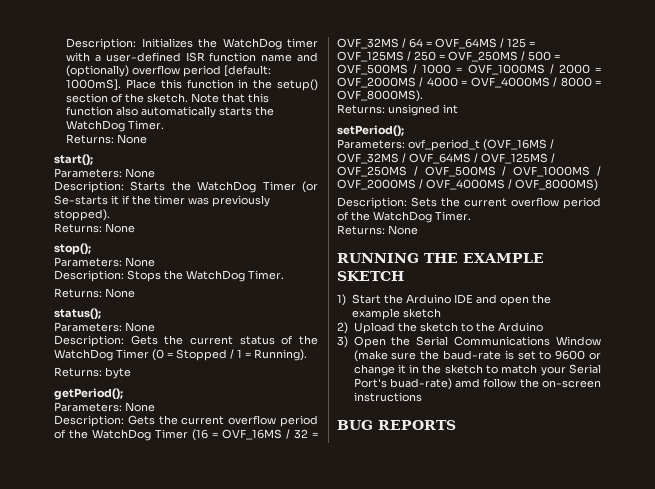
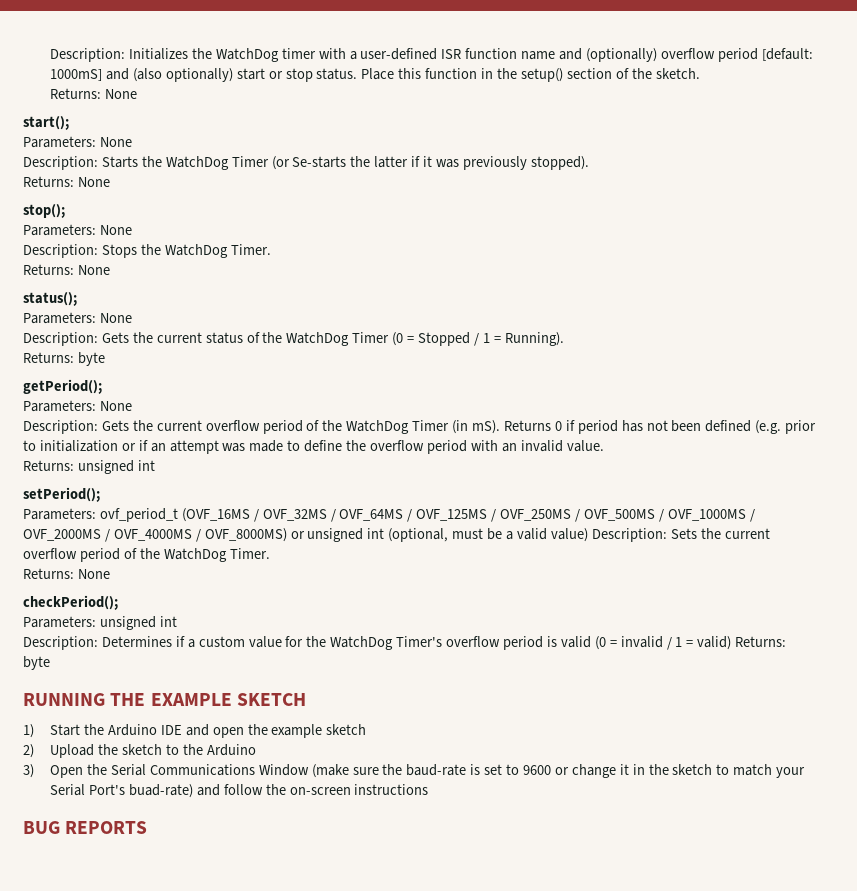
- Description: Initializes the WatchDog timer with a user-defined ISR function name and (optionally) overflow period [default: 1000mS].
+ Description: Initializes the WatchDog timer with a user-defined ISR function name and (optionally) overflow period [default: 1000mS] and (also optionally) start or stop status.
- Note that this function also automatically starts the WatchDog Timer.
- Description: Starts the WatchDog Timer (or Se-starts it if the timer was previously stopped).
+ Description: Starts the WatchDog Timer (or Se-starts the latter if it was previously stopped).
- Description: Gets the current overflow period of the WatchDog Timer (16 = OVF_16MS / 32 = OVF_32MS / 64 = OVF_64MS / 125 = OVF_125MS / 250 = OVF_250MS / 500 = OVF_500MS / 1000 = OVF_1000MS / 2000 = OVF_2000MS / 4000 = OVF_4000MS / 8000 = OVF_8000MS).
+ Description: Gets the current overflow period of the WatchDog Timer (in mS). Returns 0 if period has not been defined (e.g. prior to initialization or if an attempt was made to define the overflow period with an invalid value.
- Parameters: ovf_period_t (OVF_16MS / OVF_32MS / OVF_64MS / OVF_125MS / OVF_250MS / OVF_500MS / OVF_1000MS / OVF_2000MS / OVF_4000MS / OVF_8000MS)
- Description: Sets the current overflow period of the WatchDog Timer.
+ Parameters: ovf_period_t (OVF_16MS / OVF_32MS / OVF_64MS / OVF_125MS / OVF_250MS / OVF_500MS / OVF_1000MS / OVF_2000MS / OVF_4000MS / OVF_8000MS) or unsigned int (optional, must be a valid value) Description: Sets the current overflow period of the WatchDog Timer.
+ checkPeriod();
+ Parameters: unsigned int
+ Description: Determines if a custom value for the WatchDog Timer's overflow period is valid (0 = invalid / 1 = valid) Returns: byte
- 3) Open the Serial Communications Window (make sure the baud-rate is set to 9600 or change it in the sketch to match your Serial Port's buad-rate) amd follow the on-screen instructions
+ 3) Open the Serial Communications Window (make sure the baud-rate is set to 9600 or change it in the sketch to match your Serial Port's buad-rate) and follow the on-screen instructions

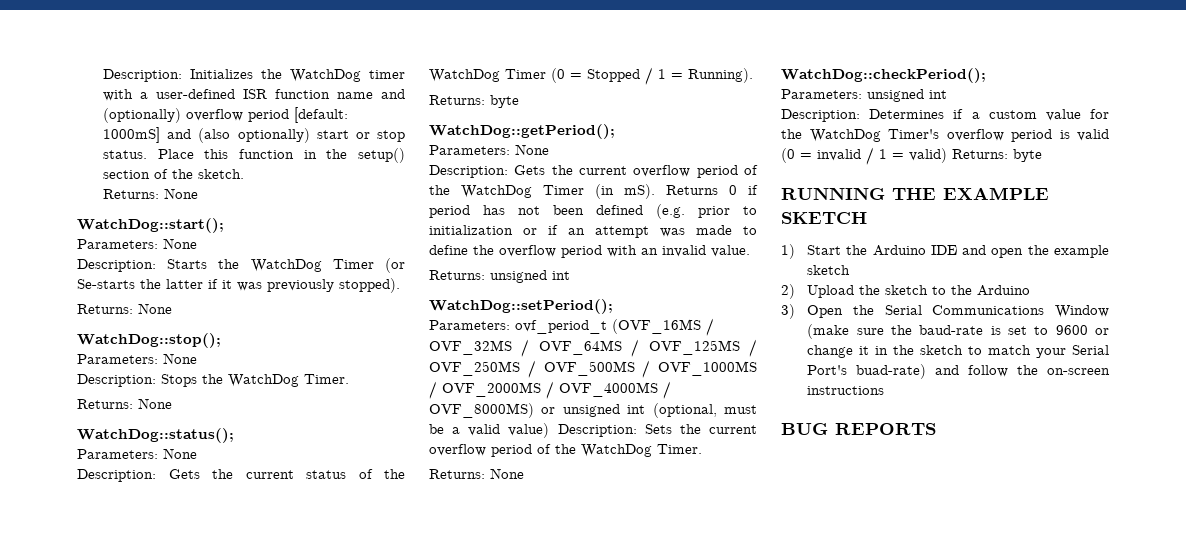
- start();
+ WatchDog::start();
- stop();
+ WatchDog::stop();
- status();
+ WatchDog::status();
- getPeriod();
+ WatchDog::getPeriod();
- setPeriod();
+ WatchDog::setPeriod();
- checkPeriod();
+ WatchDog::checkPeriod();

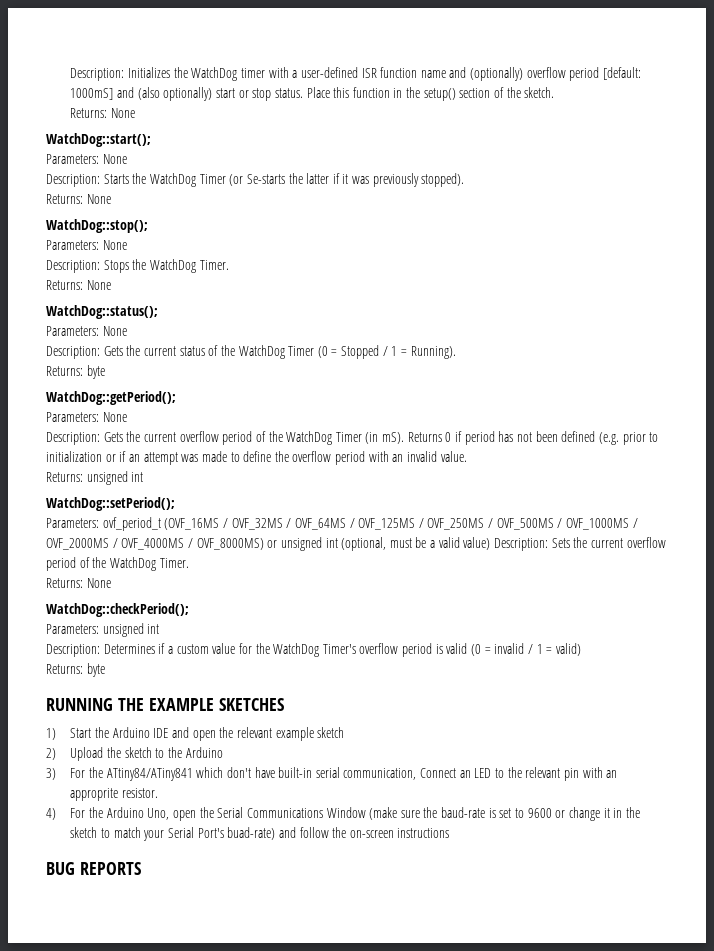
- Description: Determines if a custom value for the WatchDog Timer's overflow period is valid (0 = invalid / 1 = valid) Returns: byte
+ Description: Determines if a custom value for the WatchDog Timer's overflow period is valid (0 = invalid / 1 = valid)
+ Returns: byte
- RUNNING THE EXAMPLE SKETCH
+ RUNNING THE EXAMPLE SKETCHES
- 1) Start the Arduino IDE and open the example sketch
+ 1) Start the Arduino IDE and open the relevant example sketch
- 3) Open the Serial Communications Window (make sure the baud-rate is set to 9600 or change it in the sketch to match your Serial Port's buad-rate) and follow the on-screen instructions
+ 3) For the ATtiny84/ATiny841 which don't have built-in serial communication, Connect an LED to the relevant pin with an approprite resistor.
+ 4) For the Arduino Uno, open the Serial Communications Window (make sure the baud-rate is set to 9600 or change it in the sketch to match your Serial Port's buad-rate) and follow the on-screen instructions

